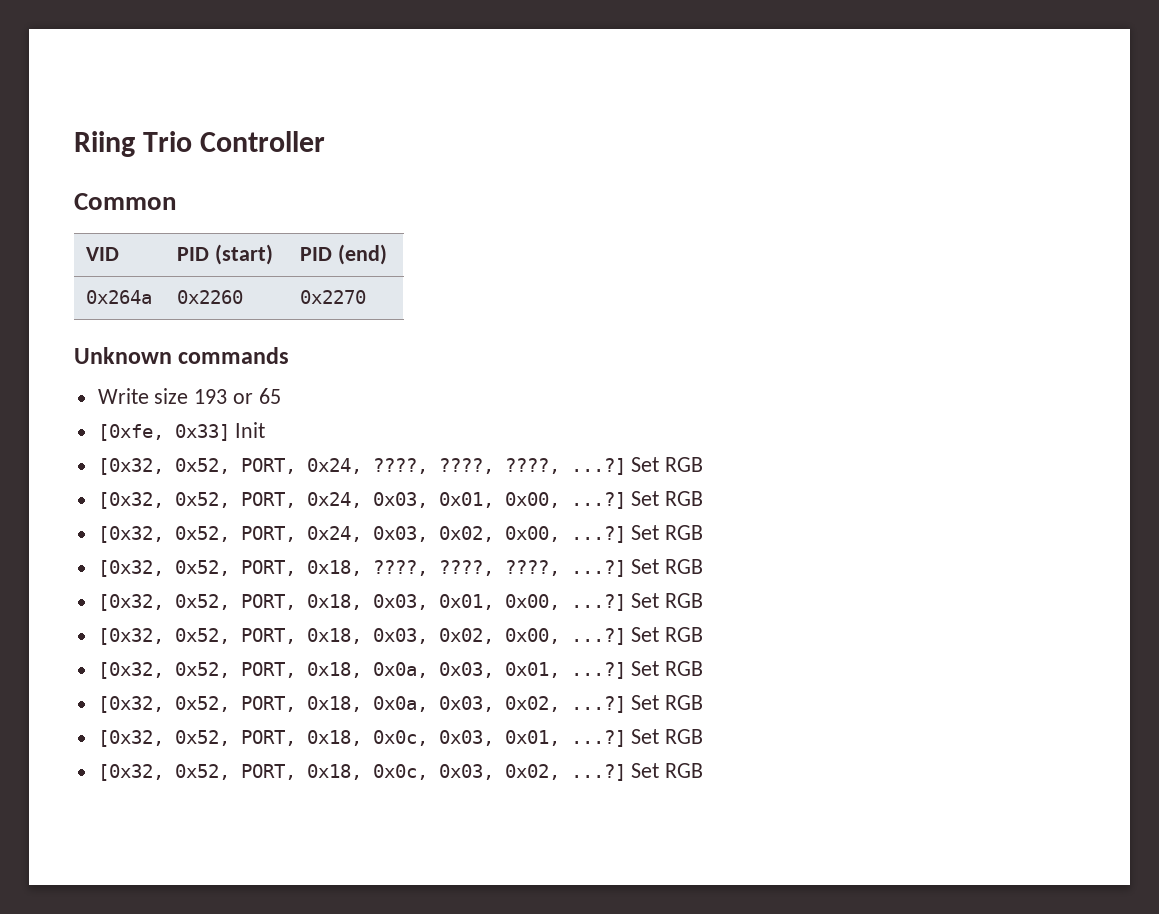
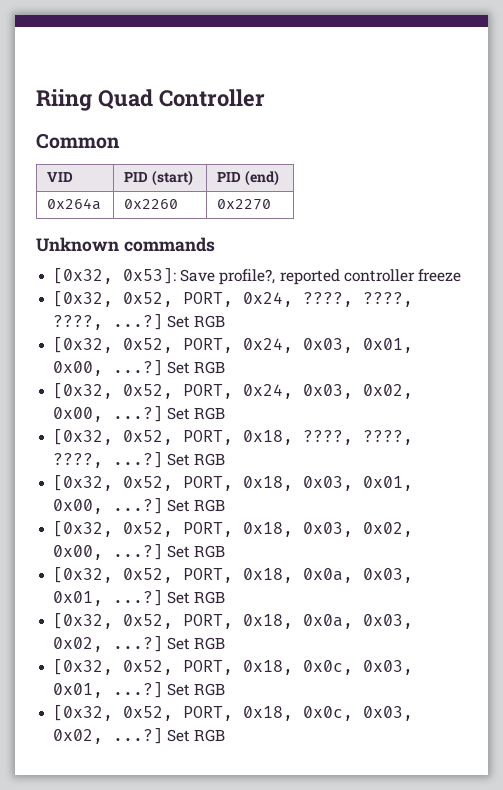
- Riing Trio Controller
+ Riing Quad Controller
- Write size 193 or 65
- [0xfe, 0x33] Init
+ [0x32, 0x53]: Save profile?, reported controller freeze

